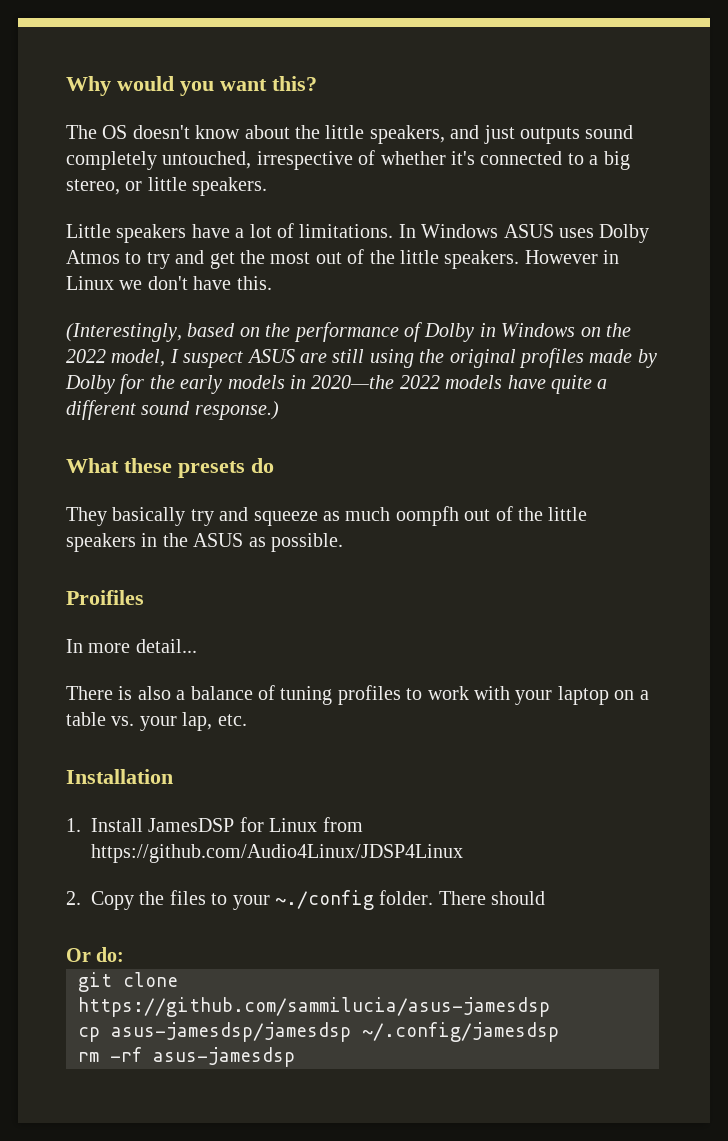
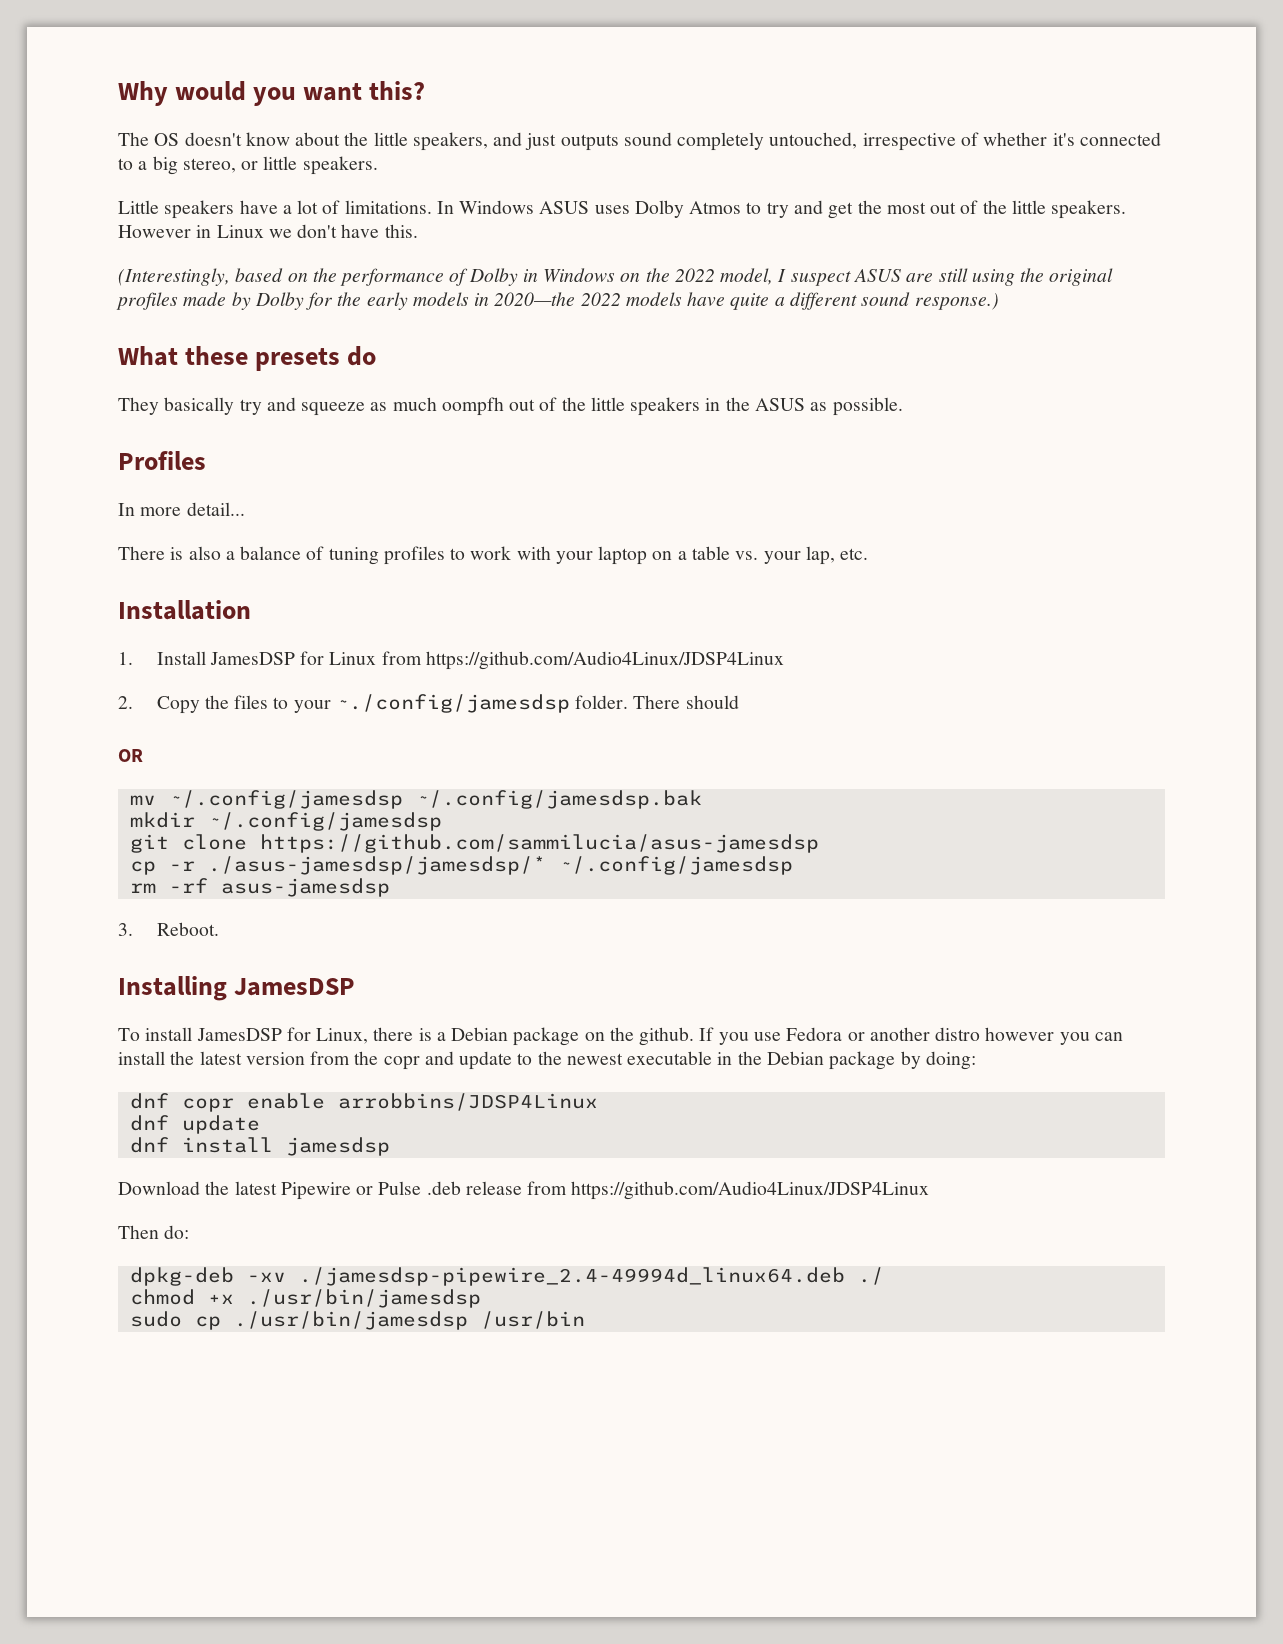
- Proifiles
+ Profiles
- 2. Copy the files to your ~./config folder.
+ 2. Copy the files to your ~./config/jamesdsp folder.
- Or do:
+ OR
+ mv ~/.config/jamesdsp ~/.config/jamesdsp.bak
+ mkdir ~/.config/jamesdsp
- cp asus-jamesdsp/jamesdsp ~/.config/jamesdsp
+ cp -r ./asus-jamesdsp/jamesdsp/* ~/.config/jamesdsp
+ 3. Reboot.
+ Installing JamesDSP
+ To install JamesDSP for Linux, there is a Debian package on the github. If you use Fedora or another distro however you can install the latest version from the copr and update to the newest executable in the Debian package by doing:
+ dnf copr enable arrobbins/JDSP4Linux
+ dnf update
+ dnf install jamesdsp
+ Download the latest Pipewire or Pulse .deb release from https://github.com/Audio4Linux/JDSP4Linux
+ Then do:
+ dpkg-deb -xv ./jamesdsp-pipewire_2.4-49994d_linux64.deb ./
+ chmod +x ./usr/bin/jamesdsp
+ sudo cp ./usr/bin/jamesdsp /usr/bin

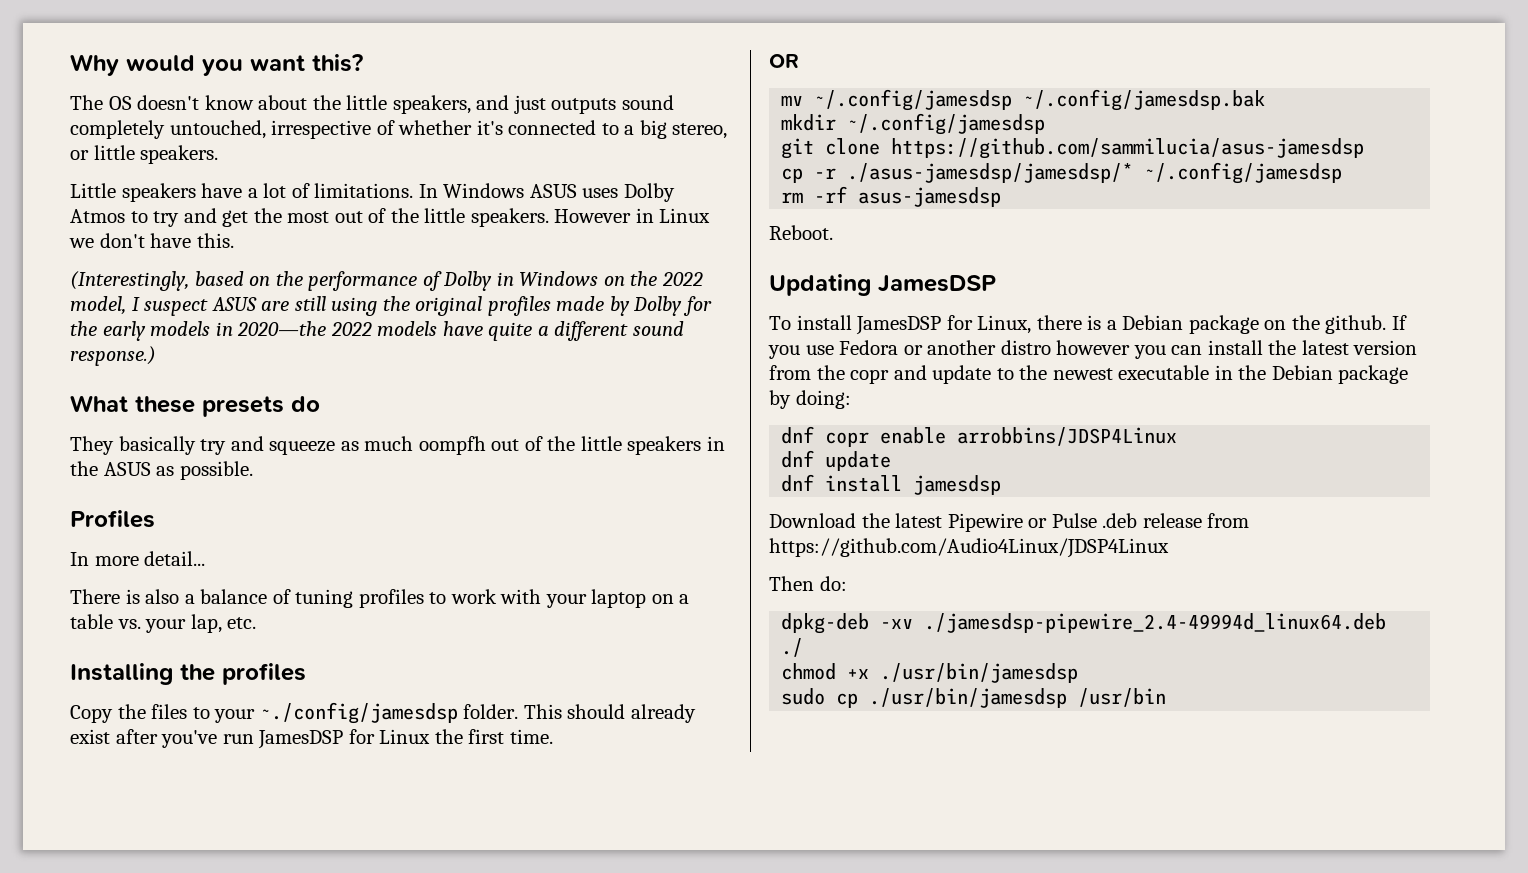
- Installation
- 1. Install JamesDSP for Linux from https://github.com/Audio4Linux/JDSP4Linux
- 2. Copy the files to your ~./config/jamesdsp folder.
+ Installing the profiles
+ Copy the files to your ~./config/jamesdsp folder.
- There should
+ This should already exist after you've run JamesDSP for Linux the first time.
- 3. Reboot.
+ Reboot.
- Installing JamesDSP
+ Updating JamesDSP

